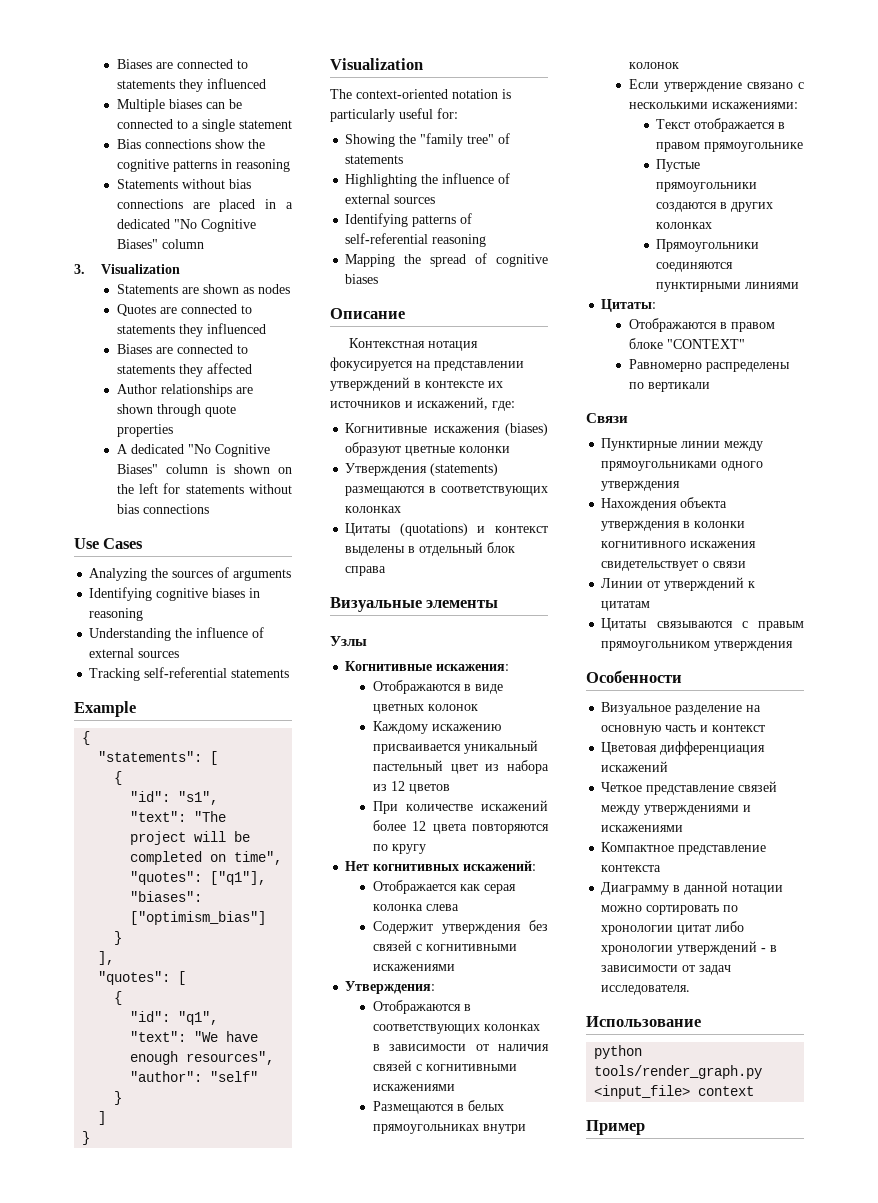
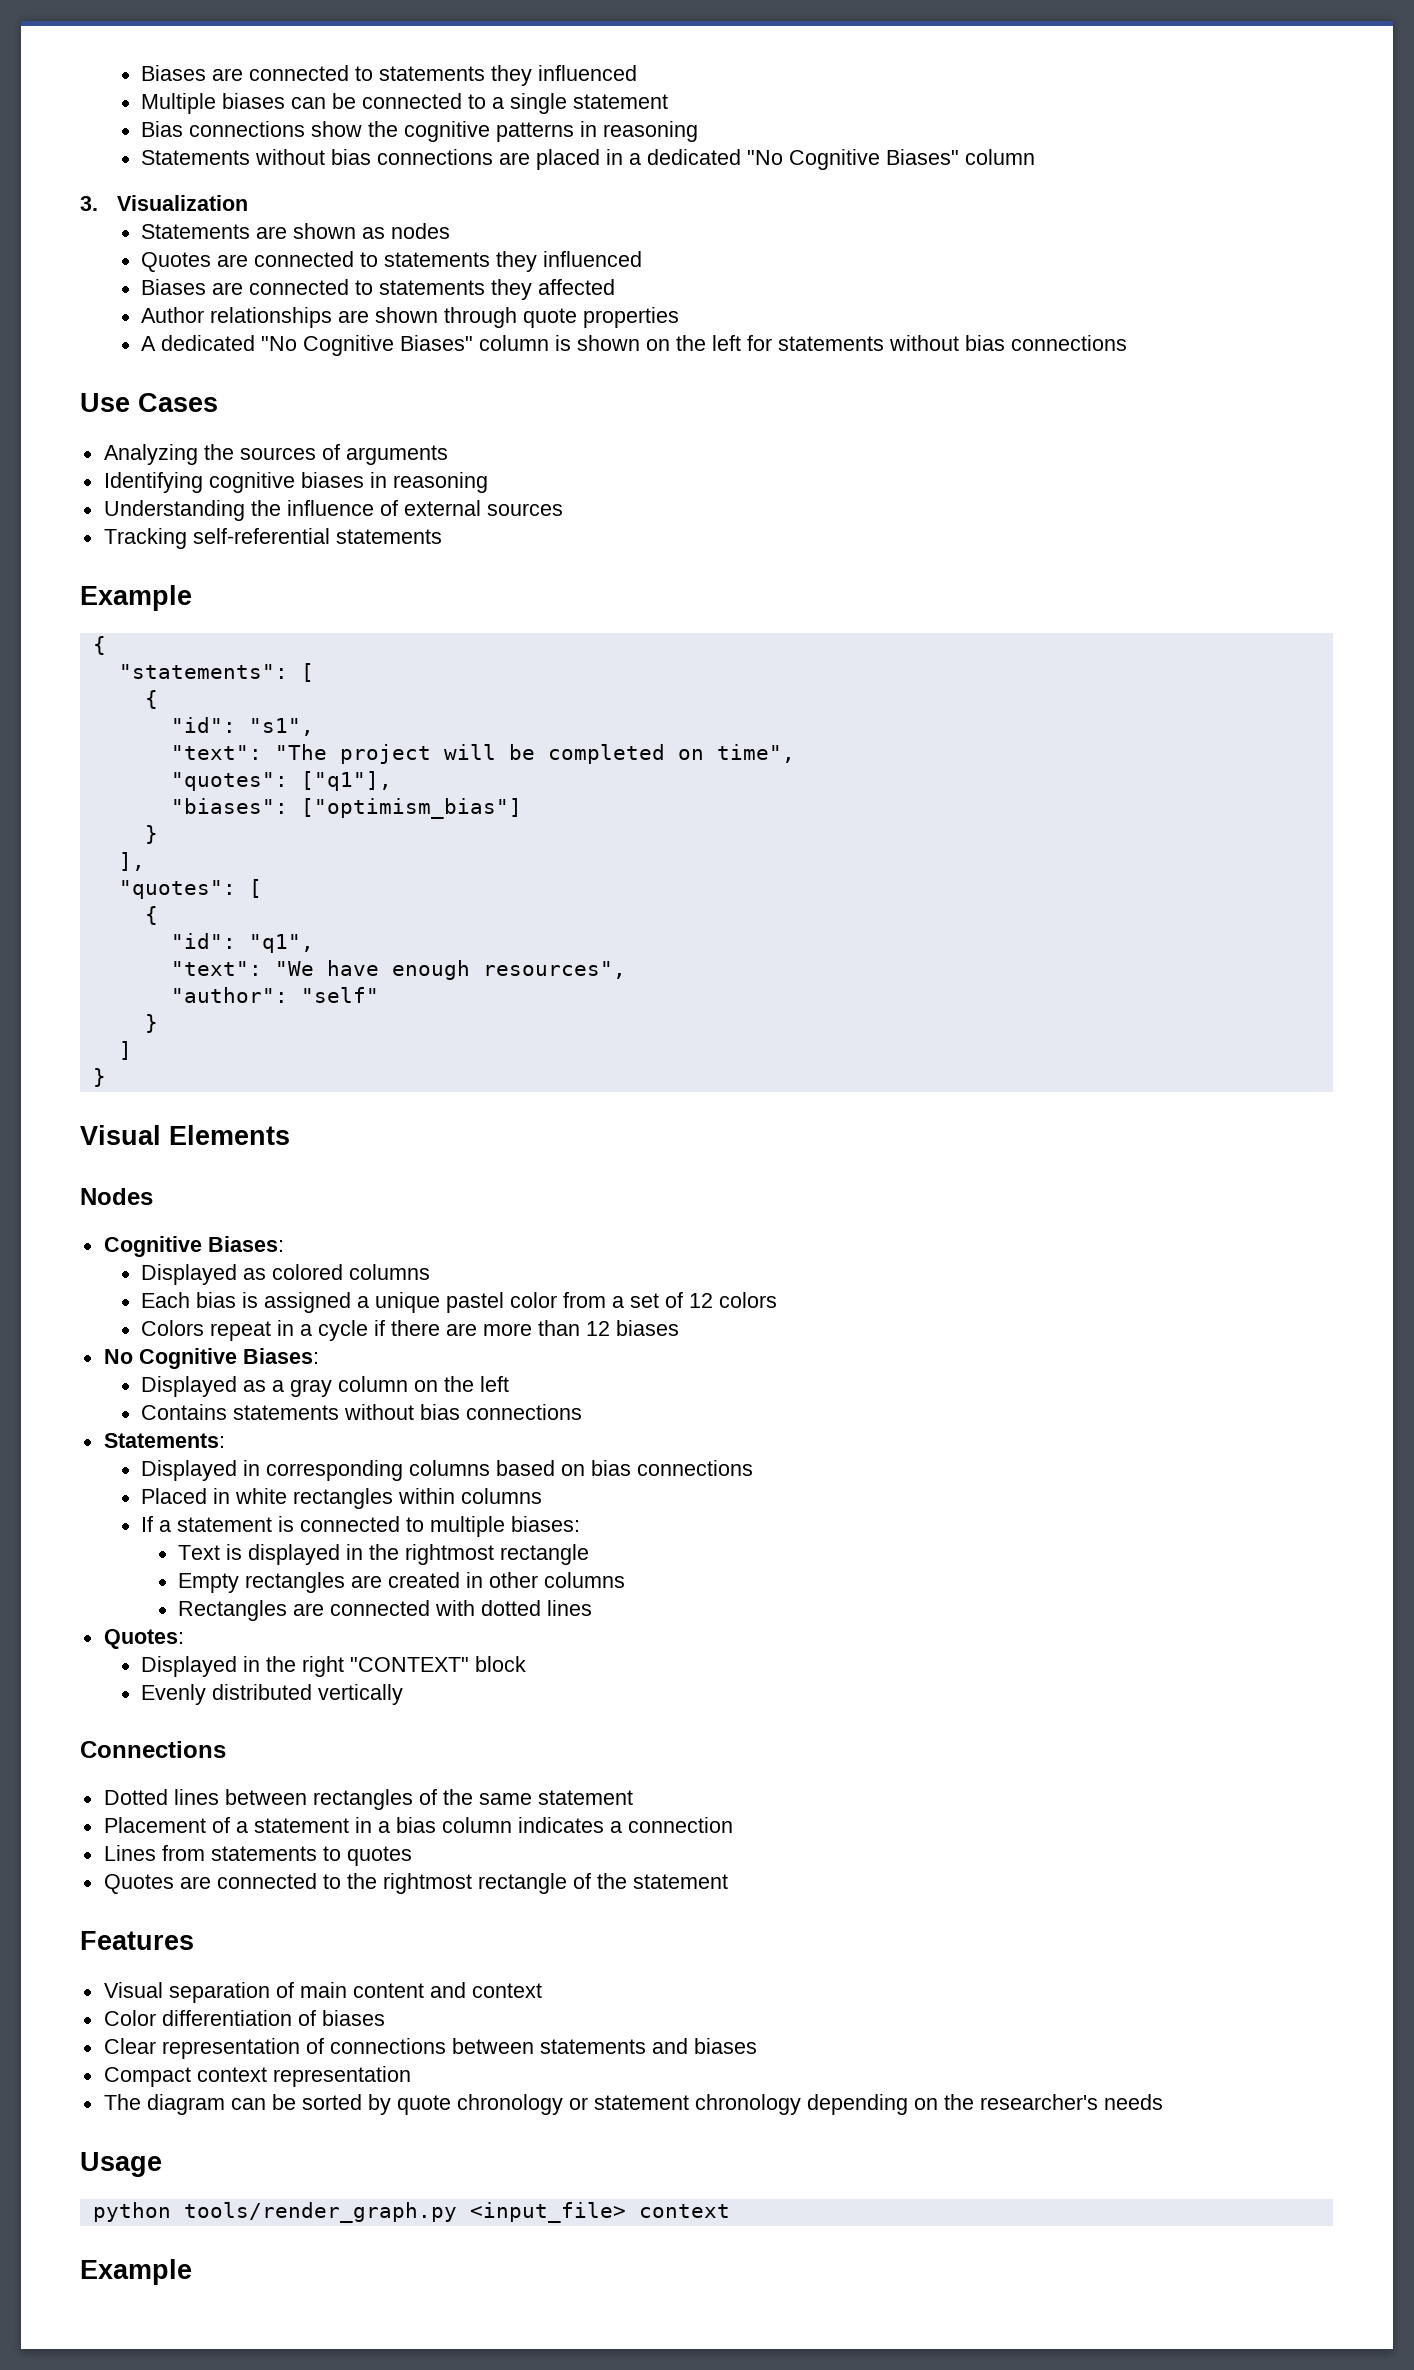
  ]
  }
- Visualization
- The context-oriented notation is particularly useful for:
- Showing the "family tree" of statements
- Highlighting the influence of external sources
- Identifying patterns of self-referential reasoning
- Mapping the spread of cognitive biases
- Описание
- Контекстная нотация фокусируется на представлении утверждений в контексте их источников и искажений, где:
- Когнитивные искажения (biases) образуют цветные колонки
- Утверждения (statements) размещаются в соответствующих колонках
- Цитаты (quotations) и контекст выделены в отдельный блок справа
- Визуальные элементы
- Узлы
- Когнитивные искажения:
- Отображаются в виде цветных колонок
- Каждому искажению присваивается уникальный пастельный цвет из набора из 12 цветов
- При количестве искажений более 12 цвета повторяются по кругу
- Нет когнитивных искажений:
- Отображается как серая колонка слева
- Содержит утверждения без связей с когнитивными искажениями
- Утверждения:
- Отображаются в соответствующих колонках в зависимости от наличия связей с когнитивными искажениями
- Размещаются в белых прямоугольниках внутри колонок
- Если утверждение связано с несколькими искажениями:
- Текст отображается в правом прямоугольнике
- Пустые прямоугольники создаются в других колонках
- Прямоугольники соединяются пунктирными линиями
- Цитаты:
- Отображаются в правом блоке "CONTEXT"
- Равномерно распределены по вертикали
- Связи
- Пунктирные линии между прямоугольниками одного утверждения
- Нахождения объекта утверждения в колонки когнитивного искажения свидетельствует о связи
- Линии от утверждений к цитатам
- Цитаты связываются с правым прямоугольником утверждения
- Особенности
- Визуальное разделение на основную часть и контекст
- Цветовая дифференциация искажений
- Четкое представление связей между утверждениями и искажениями
- Компактное представление контекста
- Диаграмму в данной нотации можно сортировать по хронологии цитат либо хронологии утверждений - в зависимости от задач исследователя.
- Использование
+ Visual Elements
+ Nodes
+ Cognitive Biases:
+ Displayed as colored columns
+ Each bias is assigned a unique pastel color from a set of 12 colors
+ Colors repeat in a cycle if there are more than 12 biases
+ No Cognitive Biases:
+ Displayed as a gray column on the left
+ Contains statements without bias connections
+ Statements:
+ Displayed in corresponding columns based on bias connections
+ Placed in white rectangles within columns
+ If a statement is connected to multiple biases:
+ Text is displayed in the rightmost rectangle
+ Empty rectangles are created in other columns
+ Rectangles are connected with dotted lines
+ Quotes:
+ Displayed in the right "CONTEXT" block
+ Evenly distributed vertically
+ Connections
+ Dotted lines between rectangles of the same statement
+ Placement of a statement in a bias column indicates a connection
+ Lines from statements to quotes
+ Quotes are connected to the rightmost rectangle of the statement
+ Features
+ Visual separation of main content and context
+ Color differentiation of biases
+ Clear representation of connections between statements and biases
+ Compact context representation
+ The diagram can be sorted by quote chronology or statement chronology depending on the researcher's needs
+ Usage
  python tools/render_graph.py <input_file> context
- Пример
+ Example

